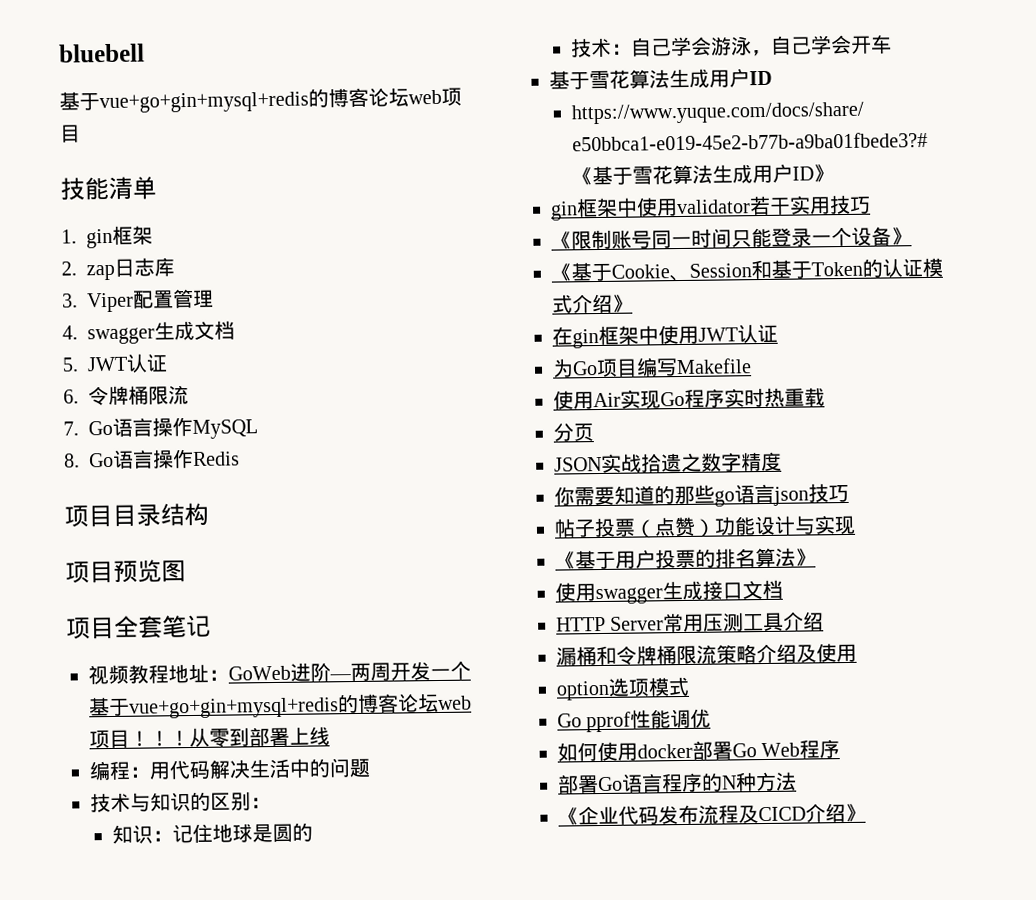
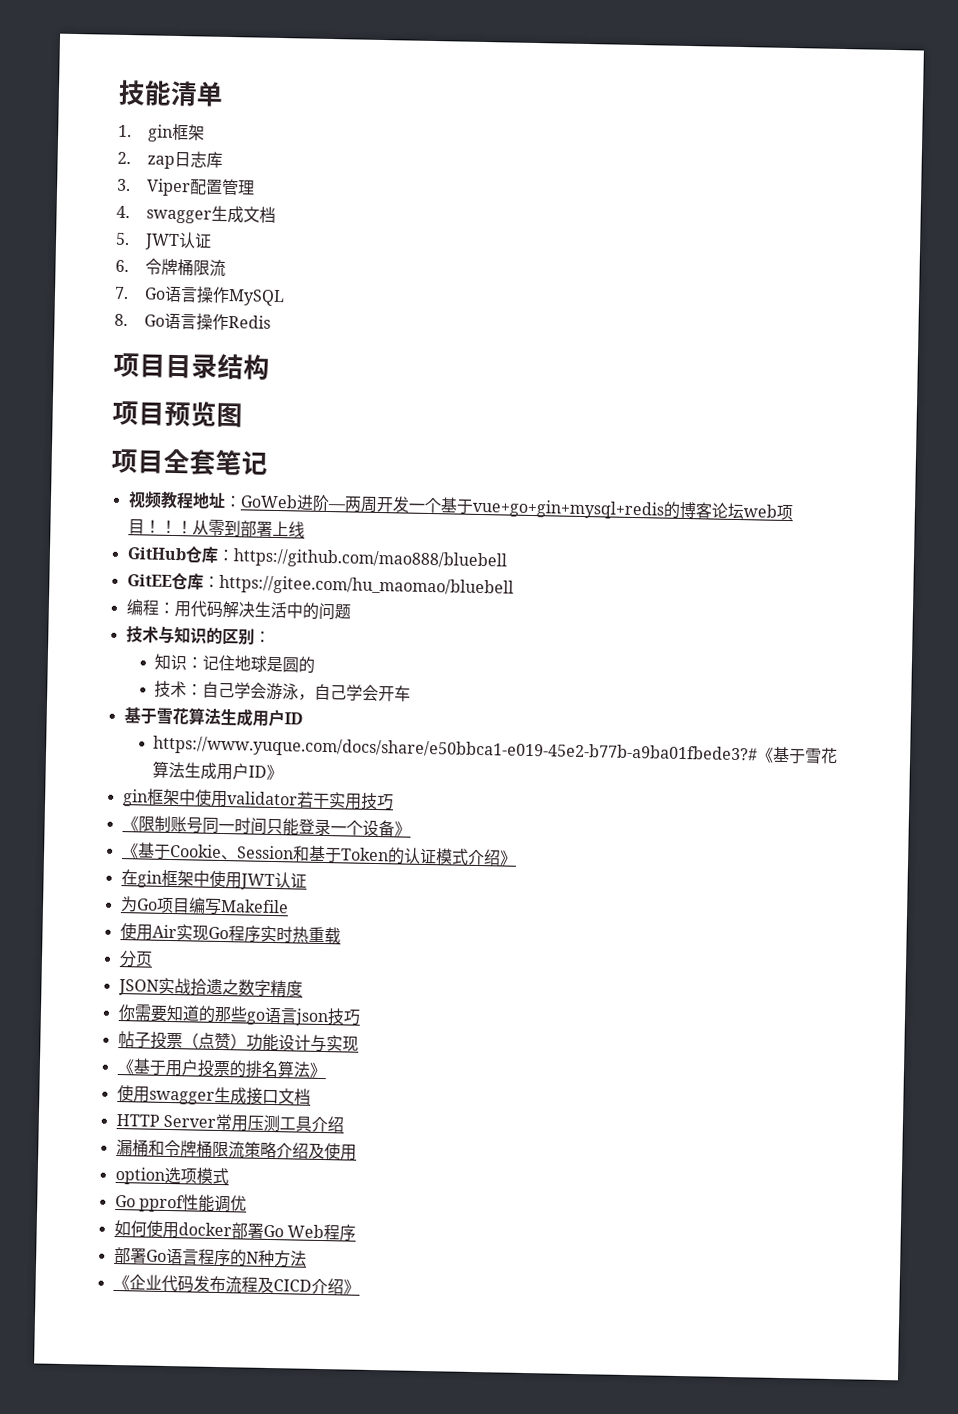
- bluebell
- 基于vue+go+gin+mysql+redis的博客论坛web项目
+ GitHub仓库：https://github.com/mao888/bluebell
+ GitEE仓库：https://gitee.com/hu_maomao/bluebell

